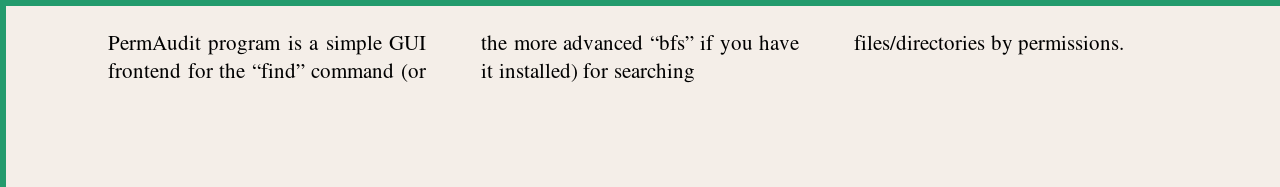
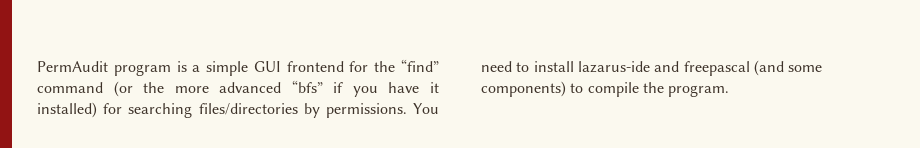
+ You need to install lazarus-ide and freepascal (and some components) to compile the program.

